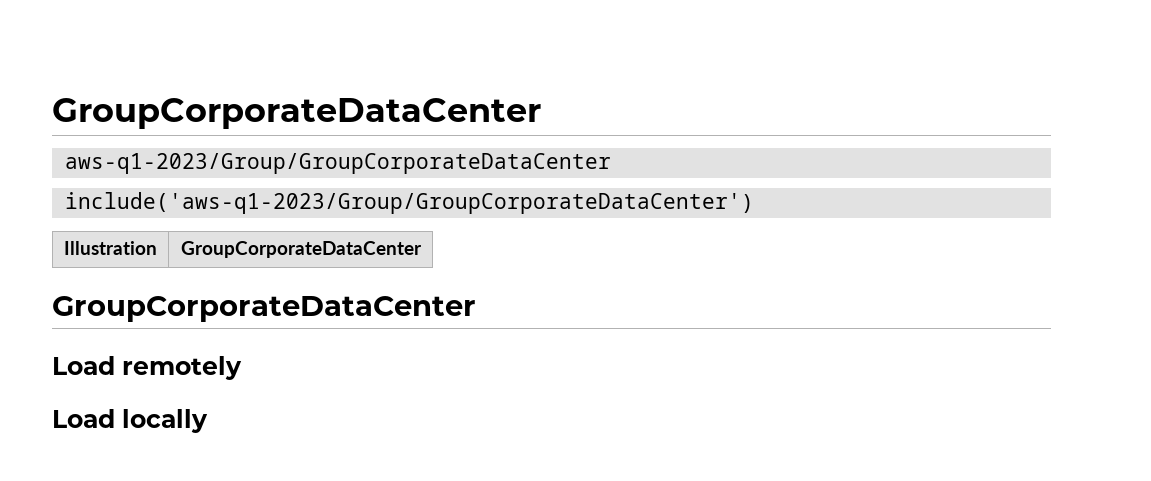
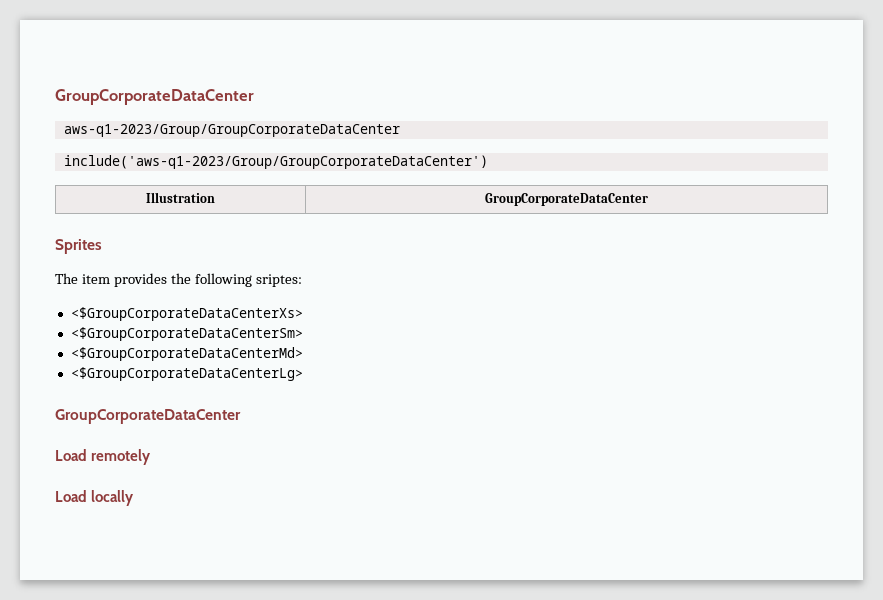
+ Sprites
+ The item provides the following sriptes:
+ <$GroupCorporateDataCenterXs>
+ <$GroupCorporateDataCenterSm>
+ <$GroupCorporateDataCenterMd>
+ <$GroupCorporateDataCenterLg>

